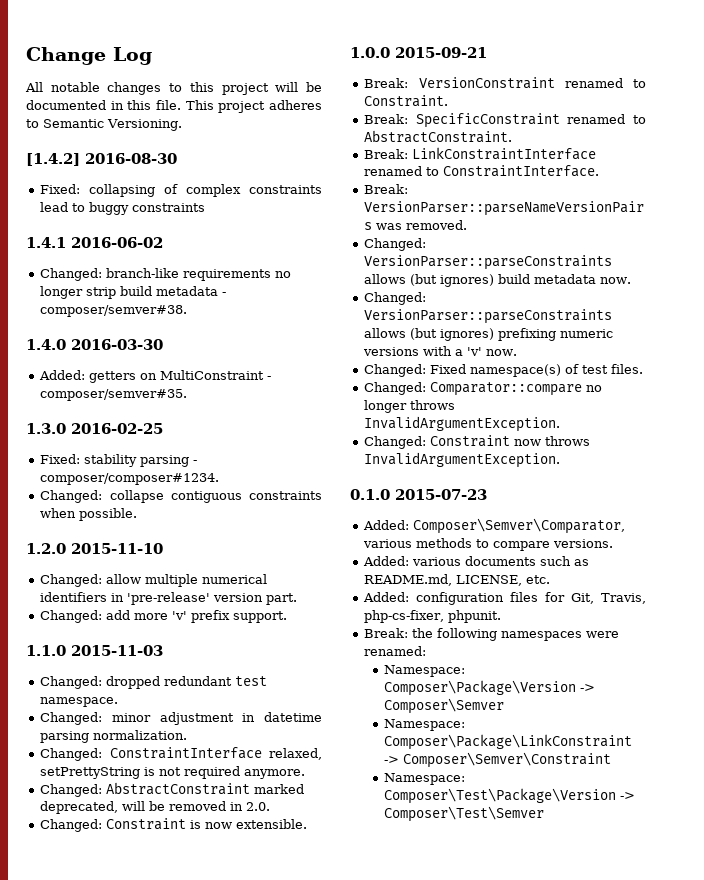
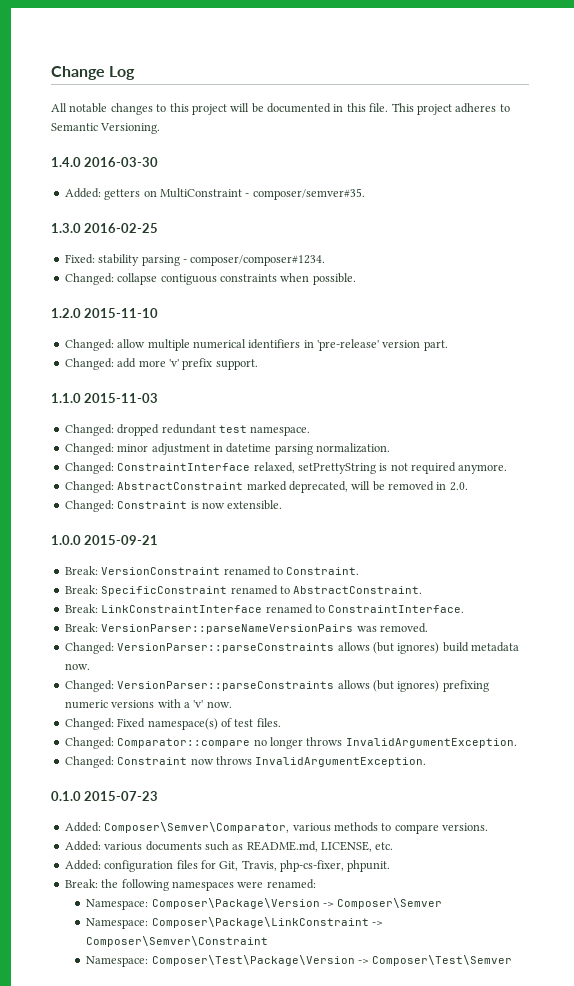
- [1.4.2] 2016-08-30
- Fixed: collapsing of complex constraints lead to buggy constraints
- 1.4.1 2016-06-02
- Changed: branch-like requirements no longer strip build metadata - composer/semver#38.

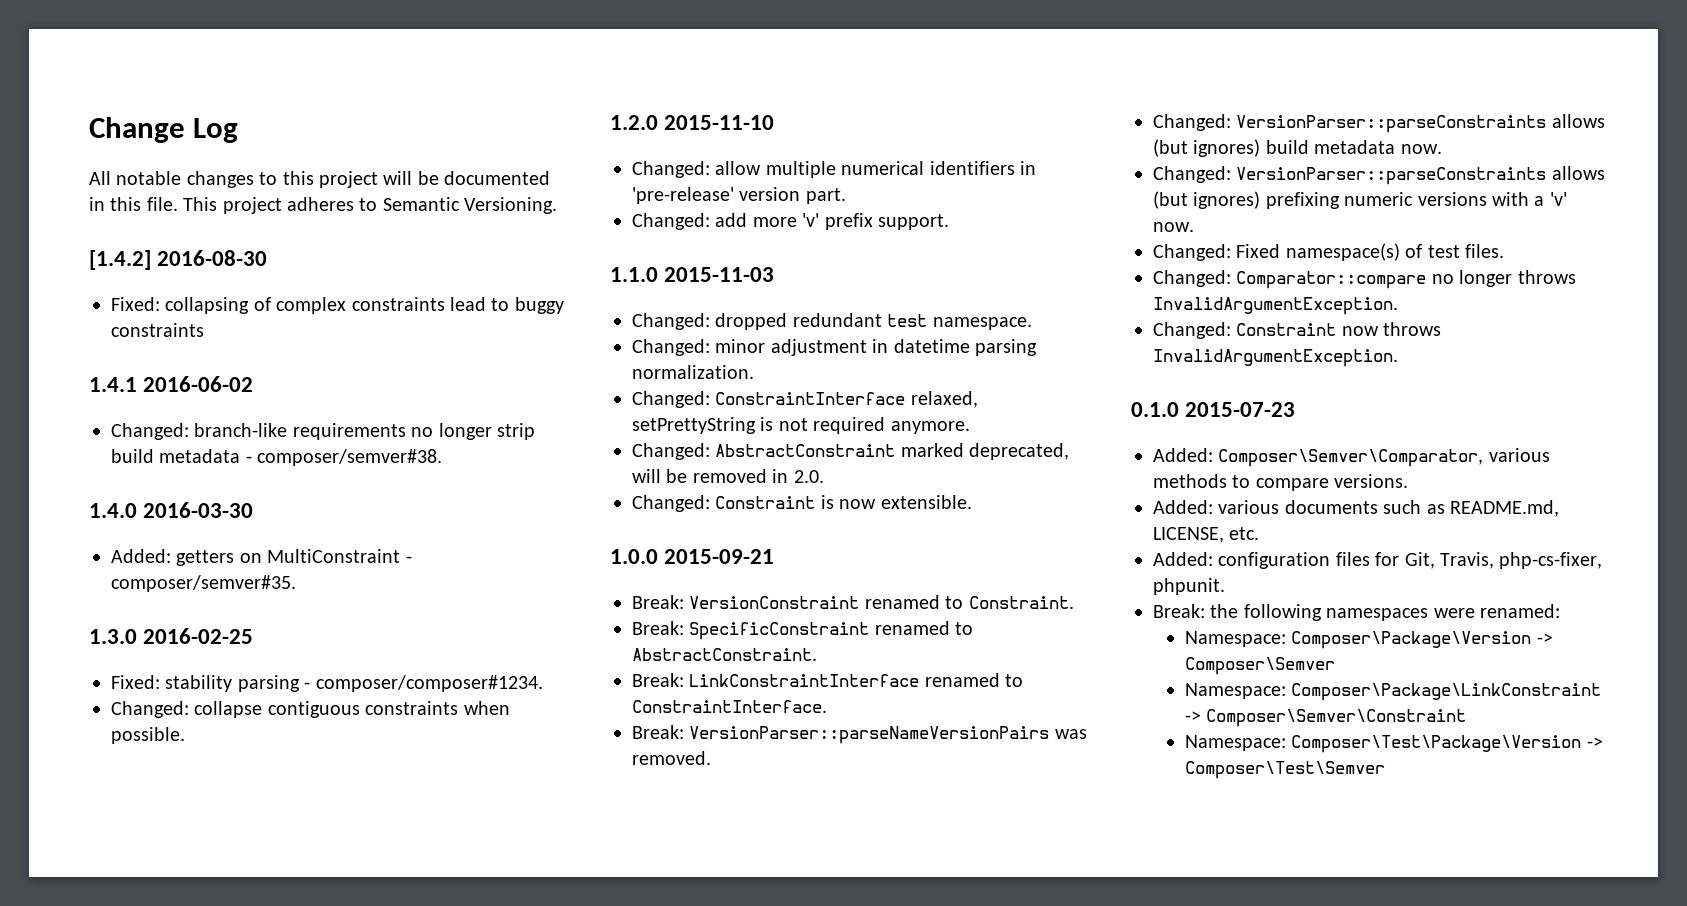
+ [1.4.2] 2016-08-30
+ Fixed: collapsing of complex constraints lead to buggy constraints
+ 1.4.1 2016-06-02
+ Changed: branch-like requirements no longer strip build metadata - composer/semver#38.

